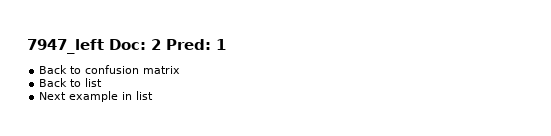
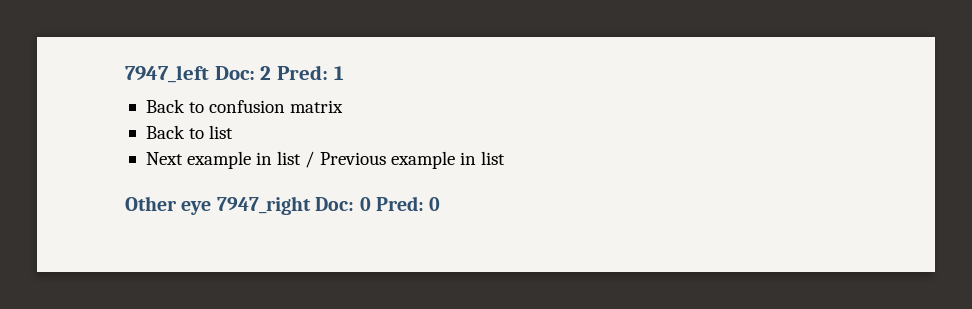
- Next example in list
+ Next example in list / Previous example in list
+ Other eye 7947_right Doc: 0 Pred: 0

